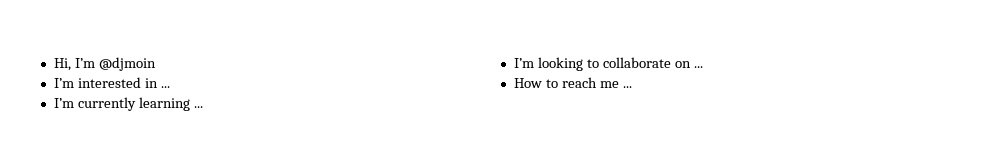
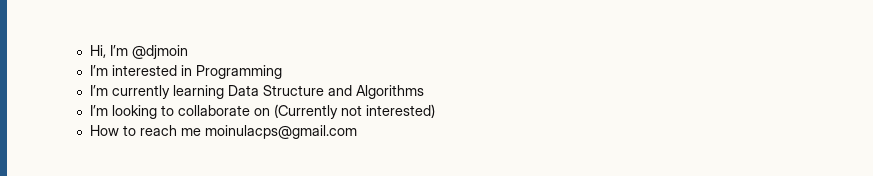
- I’m interested in ...
+ I’m interested in Programming
- I’m currently learning ...
+ I’m currently learning Data Structure and Algorithms
- I’m looking to collaborate on ...
+ I’m looking to collaborate on (Currently not interested)
- How to reach me ...
+ How to reach me moinulacps@gmail.com

